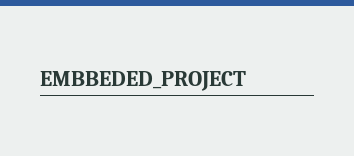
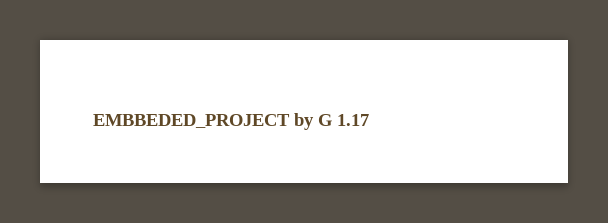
- EMBBEDED_PROJECT
+ EMBBEDED_PROJECT by G 1.17

